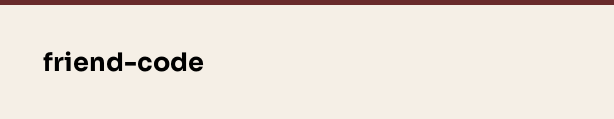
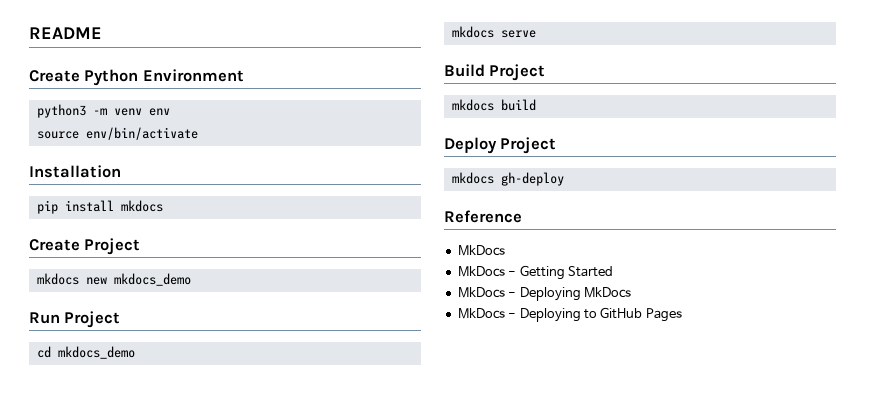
- friend-code
+ README
+ Create Python Environment
+ python3 -m venv env
+ source env/bin/activate
+ Installation
+ pip install mkdocs
+ Create Project
+ mkdocs new mkdocs_demo
+ Run Project
+ cd mkdocs_demo
+ mkdocs serve
+ Build Project
+ mkdocs build
+ Deploy Project
+ mkdocs gh-deploy
+ Reference
+ MkDocs
+ MkDocs - Getting Started
+ MkDocs - Deploying MkDocs
+ MkDocs - Deploying to GitHub Pages

